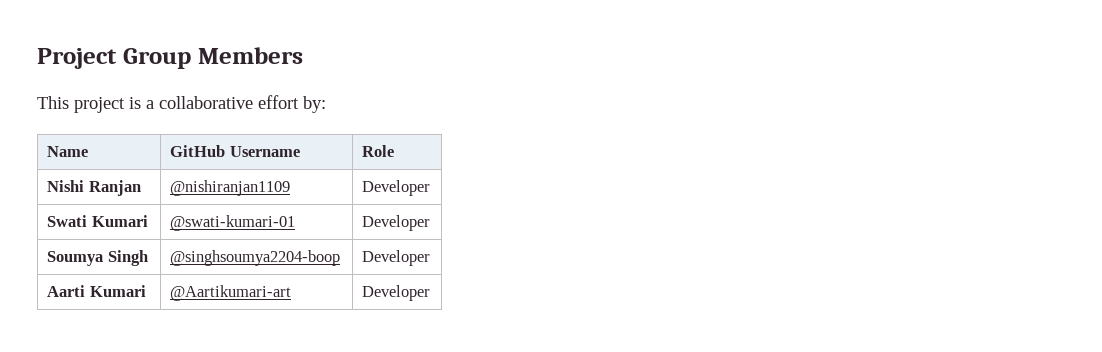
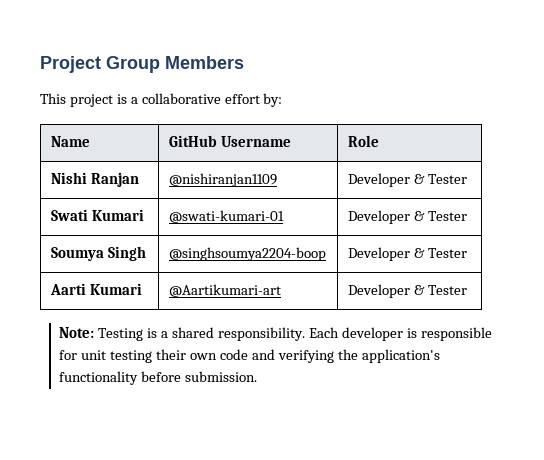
- Nishi Ranjan | @nishiranjan1109 | Developer
+ Nishi Ranjan | @nishiranjan1109 | Developer & Tester
- Swati Kumari | @swati-kumari-01 | Developer
+ Swati Kumari | @swati-kumari-01 | Developer & Tester
- Soumya Singh | @singhsoumya2204-boop | Developer
+ Soumya Singh | @singhsoumya2204-boop | Developer & Tester
- Aarti Kumari | @Aartikumari-art | Developer
+ Aarti Kumari | @Aartikumari-art | Developer & Tester
+ Note: Testing is a shared responsibility. Each developer is responsible for unit testing their own code and verifying the application's functionality before submission.

